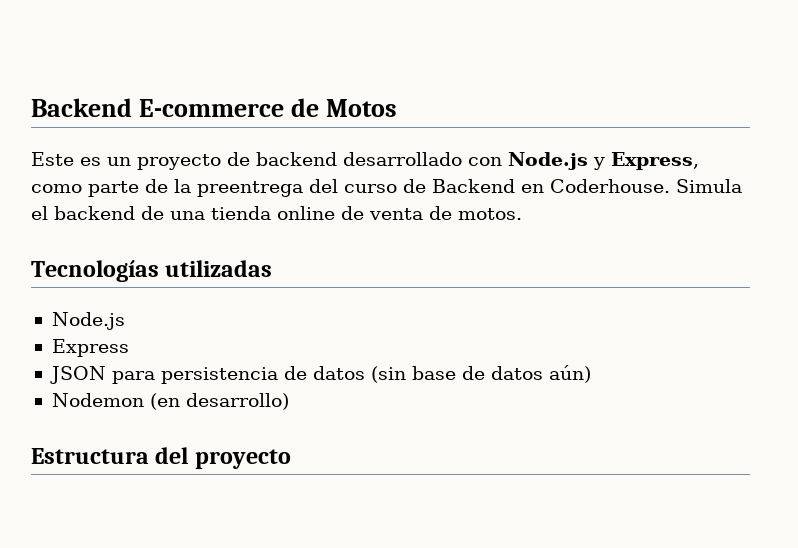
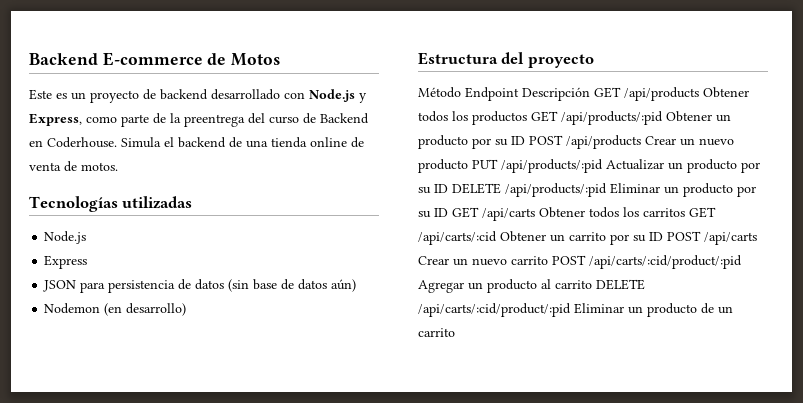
+ Método Endpoint Descripción GET /api/products Obtener todos los productos GET /api/products/:pid Obtener un producto por su ID POST /api/products Crear un nuevo producto PUT /api/products/:pid Actualizar un producto por su ID DELETE /api/products/:pid Eliminar un producto por su ID GET /api/carts Obtener todos los carritos GET /api/carts/:cid Obtener un carrito por su ID POST /api/carts Crear un nuevo carrito POST /api/carts/:cid/product/:pid Agregar un producto al carrito DELETE /api/carts/:cid/product/:pid Eliminar un producto de un carrito

